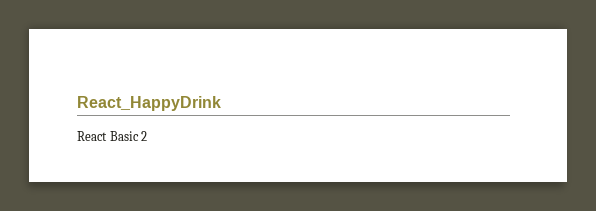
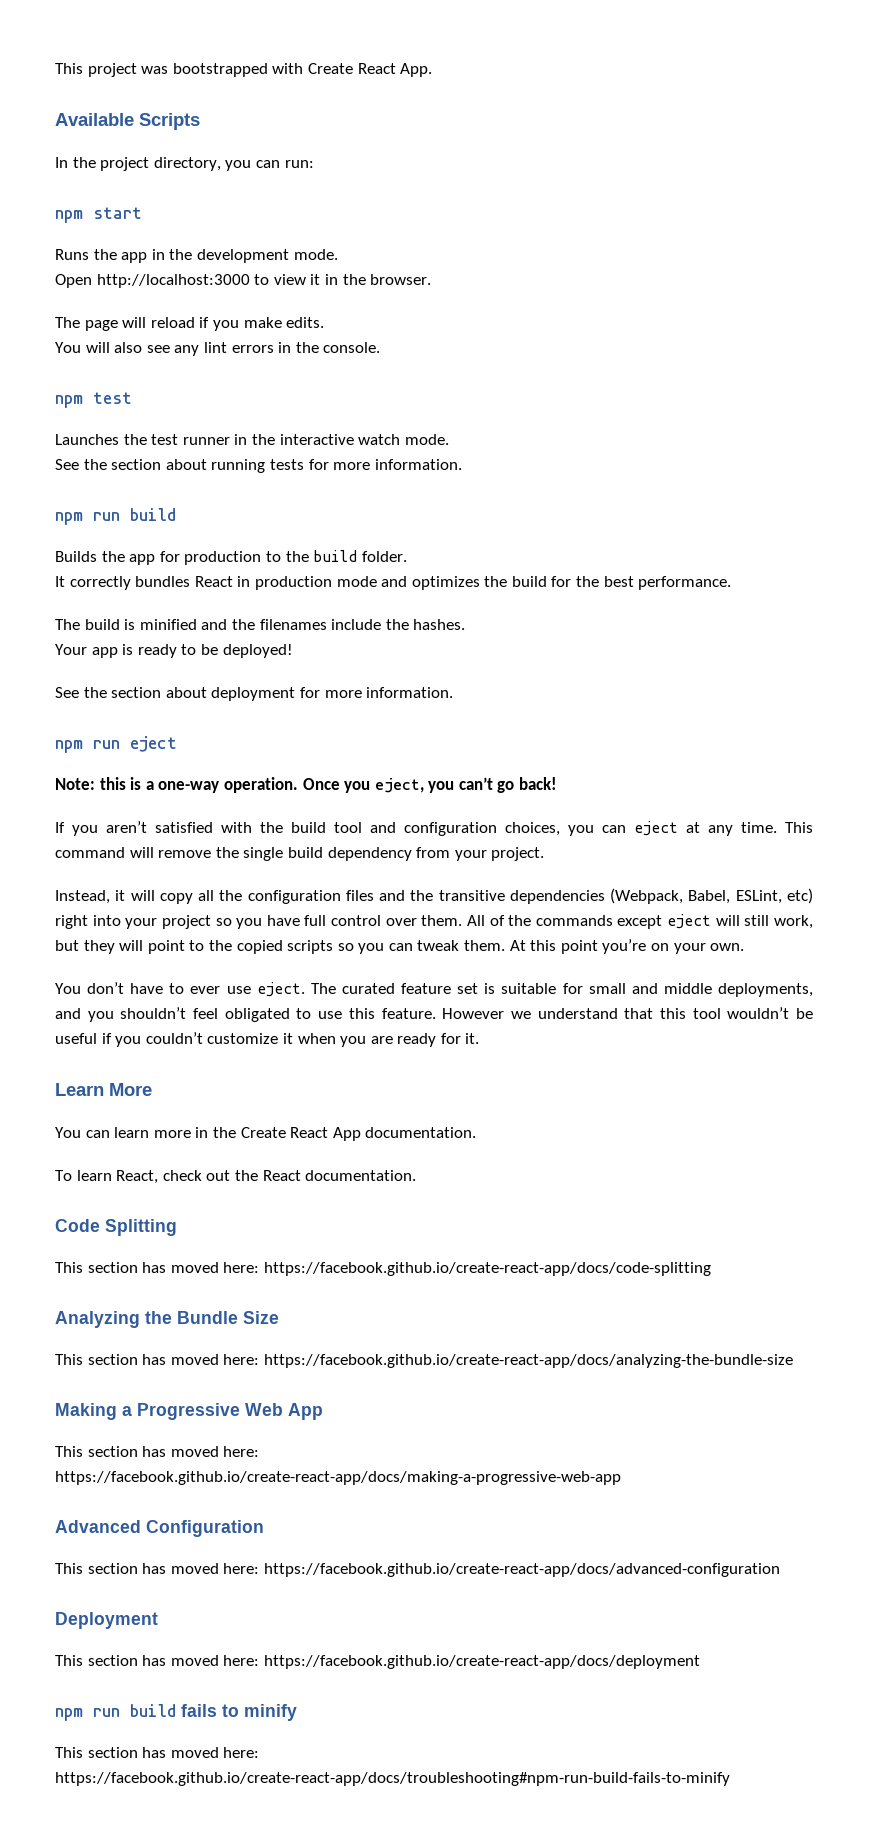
- React_HappyDrink
- React Basic 2
+ This project was bootstrapped with Create React App.
+ Available Scripts
+ In the project directory, you can run:
+ npm start
+ Runs the app in the development mode.
+ Open http://localhost:3000 to view it in the browser.
+ The page will reload if you make edits.
+ You will also see any lint errors in the console.
+ npm test
+ Launches the test runner in the interactive watch mode.
+ See the section about running tests for more information.
+ npm run build
+ Builds the app for production to the build folder.
+ It correctly bundles React in production mode and optimizes the build for the best performance.
+ The build is minified and the filenames include the hashes.
+ Your app is ready to be deployed!
+ See the section about deployment for more information.
+ npm run eject
+ Note: this is a one-way operation. Once you eject, you can’t go back!
+ If you aren’t satisfied with the build tool and configuration choices, you can eject at any time. This command will remove the single build dependency from your project.
+ Instead, it will copy all the configuration files and the transitive dependencies (Webpack, Babel, ESLint, etc) right into your project so you have full control over them. All of the commands except eject will still work, but they will point to the copied scripts so you can tweak them. At this point you’re on your own.
+ You don’t have to ever use eject. The curated feature set is suitable for small and middle deployments, and you shouldn’t feel obligated to use this feature. However we understand that this tool wouldn’t be useful if you couldn’t customize it when you are ready for it.
+ Learn More
+ You can learn more in the Create React App documentation.
+ To learn React, check out the React documentation.
+ Code Splitting
+ This section has moved here: https://facebook.github.io/create-react-app/docs/code-splitting
+ Analyzing the Bundle Size
+ This section has moved here: https://facebook.github.io/create-react-app/docs/analyzing-the-bundle-size
+ Making a Progressive Web App
+ This section has moved here: https://facebook.github.io/create-react-app/docs/making-a-progressive-web-app
+ Advanced Configuration
+ This section has moved here: https://facebook.github.io/create-react-app/docs/advanced-configuration
+ Deployment
+ This section has moved here: https://facebook.github.io/create-react-app/docs/deployment
+ npm run build fails to minify
+ This section has moved here: https://facebook.github.io/create-react-app/docs/troubleshooting#npm-run-build-fails-to-minify

